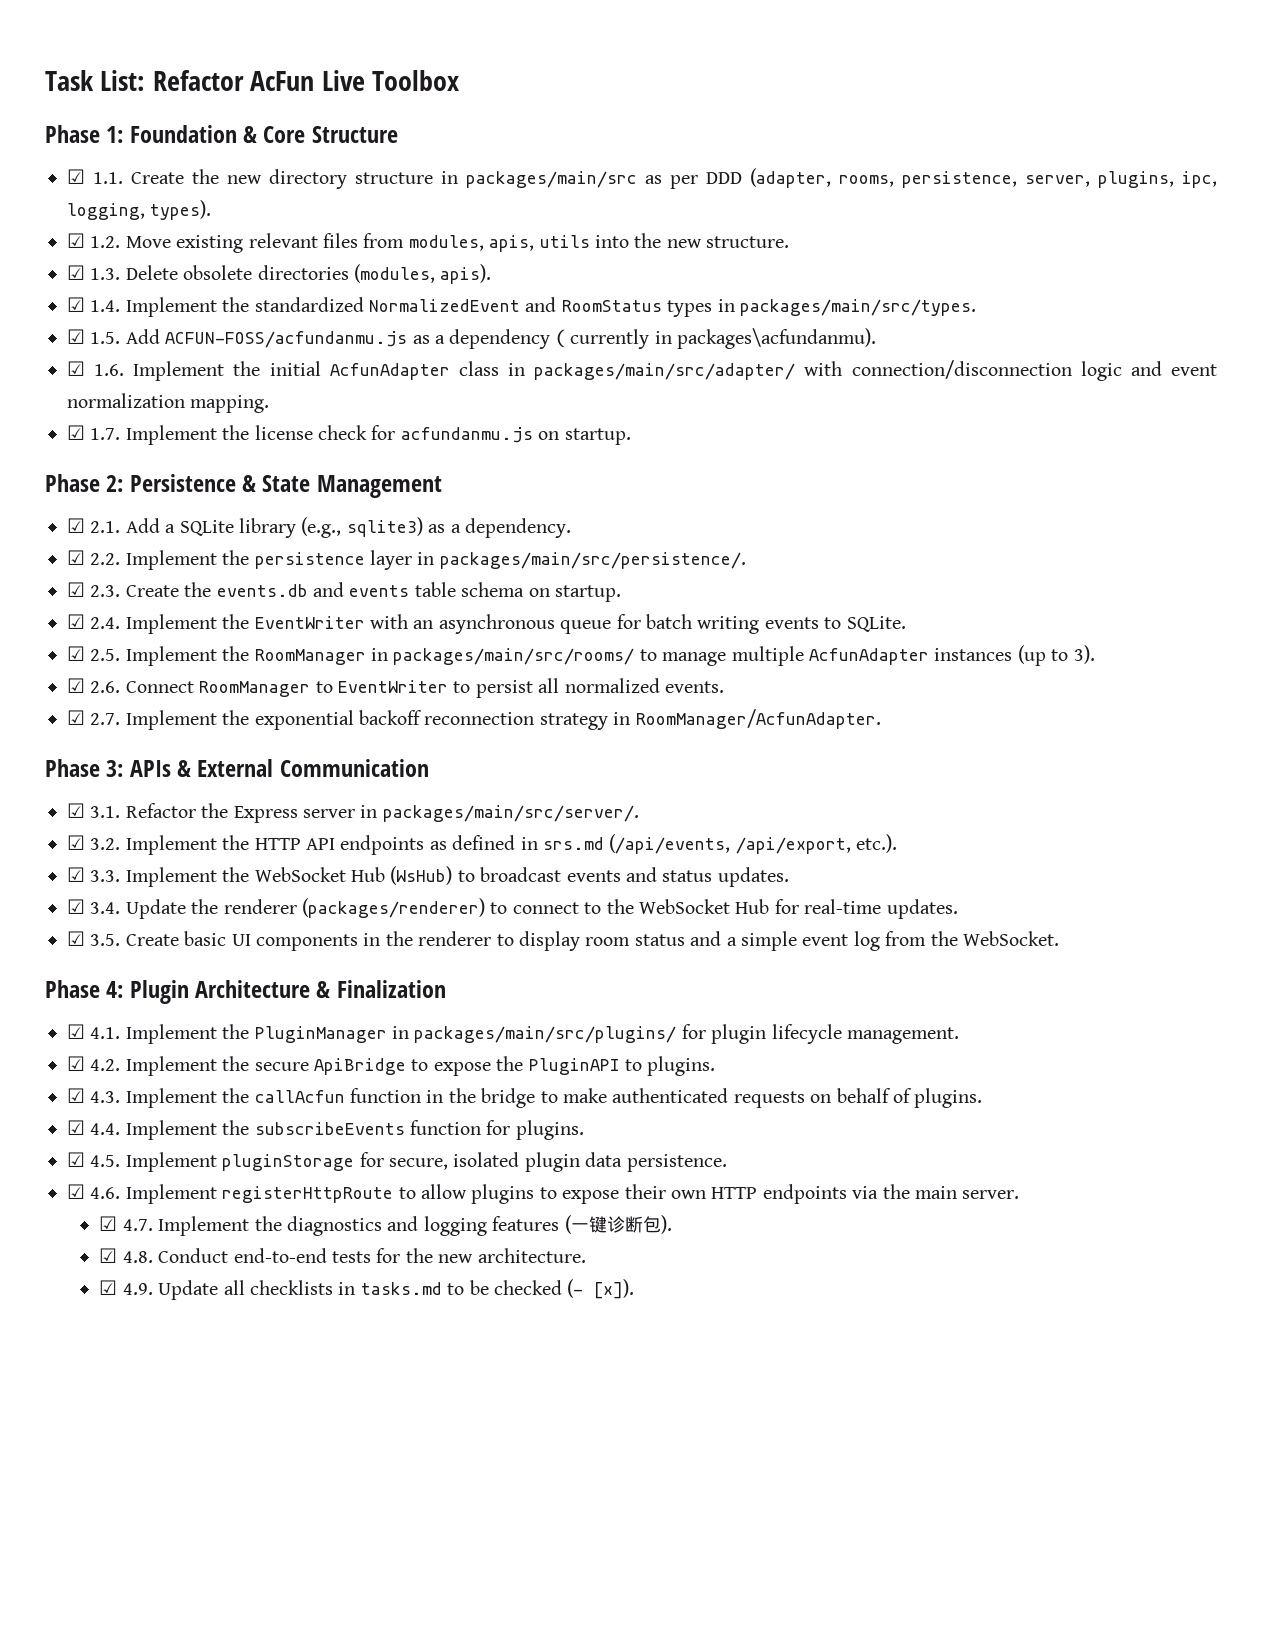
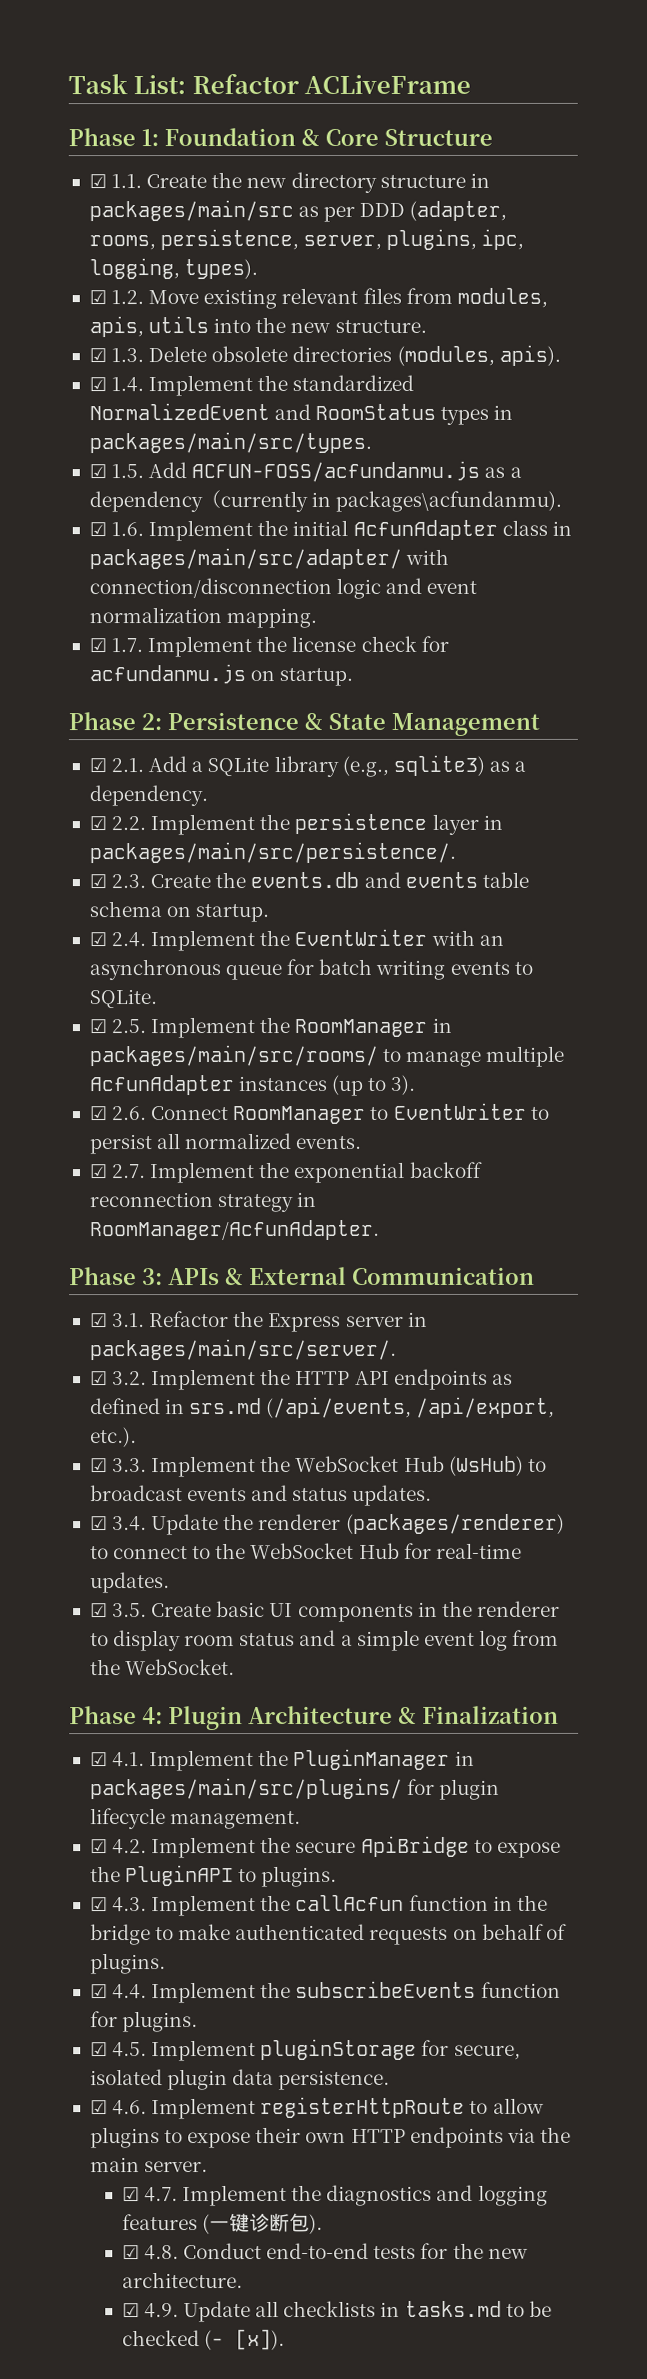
- Task List: Refactor AcFun Live Toolbox
+ Task List: Refactor ACLiveFrame

